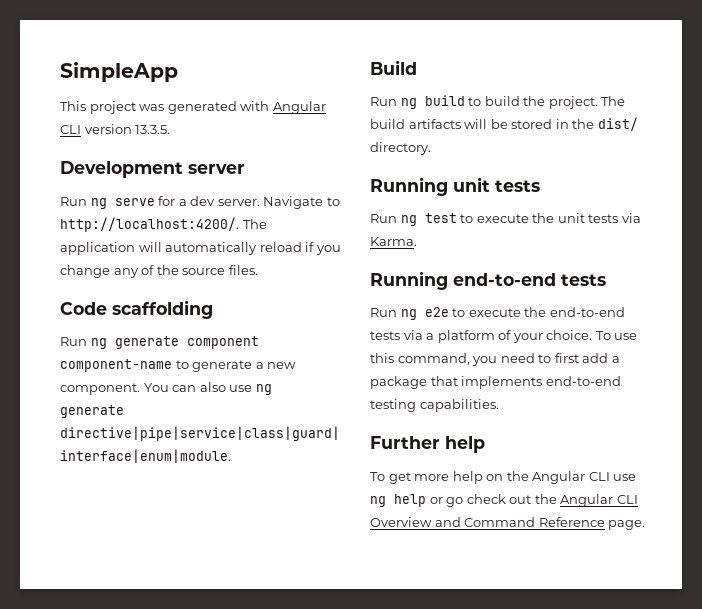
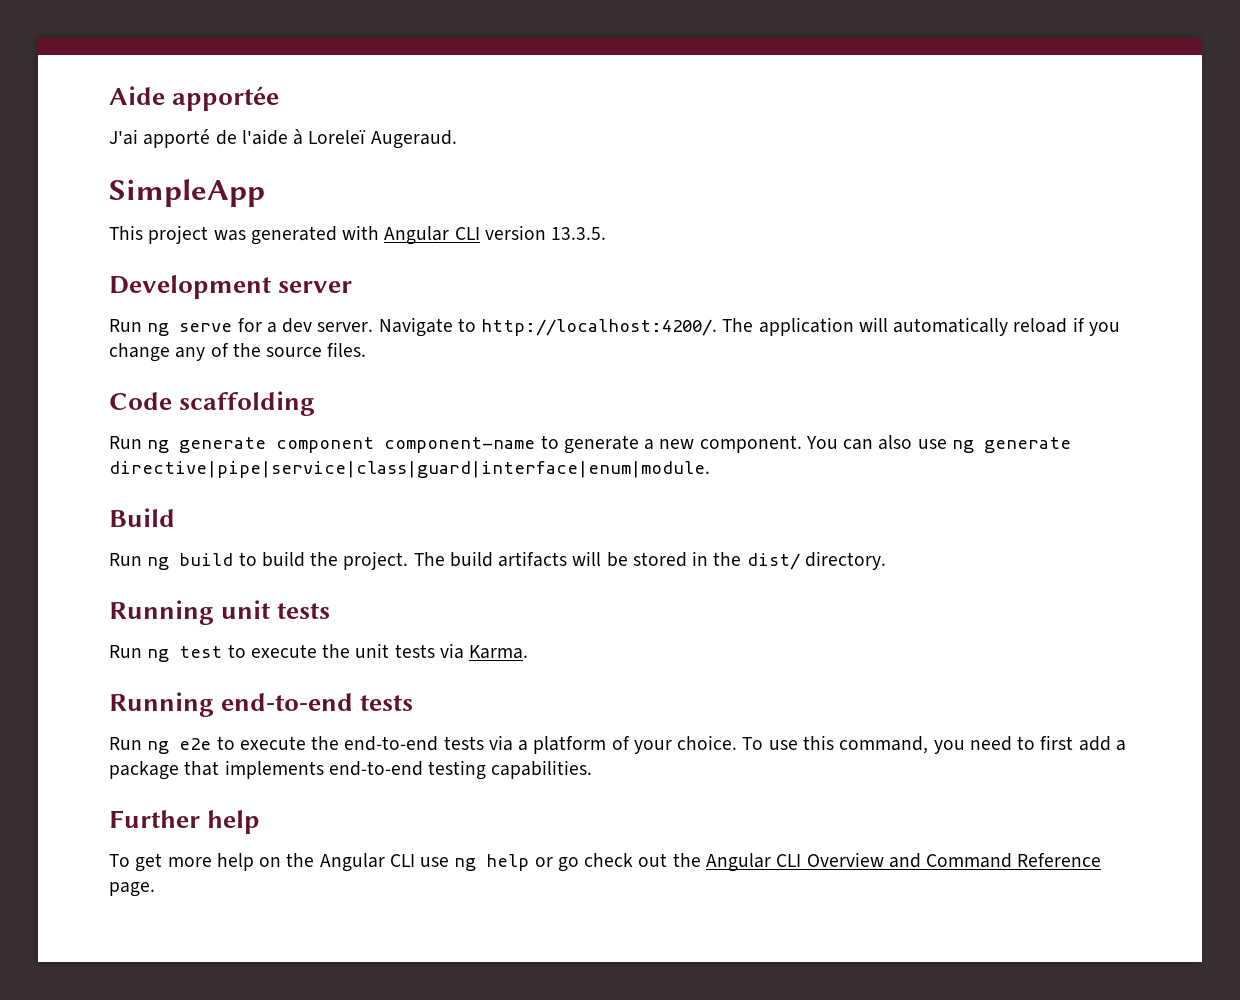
+ Aide apportée
+ J'ai apporté de l'aide à Loreleï Augeraud.

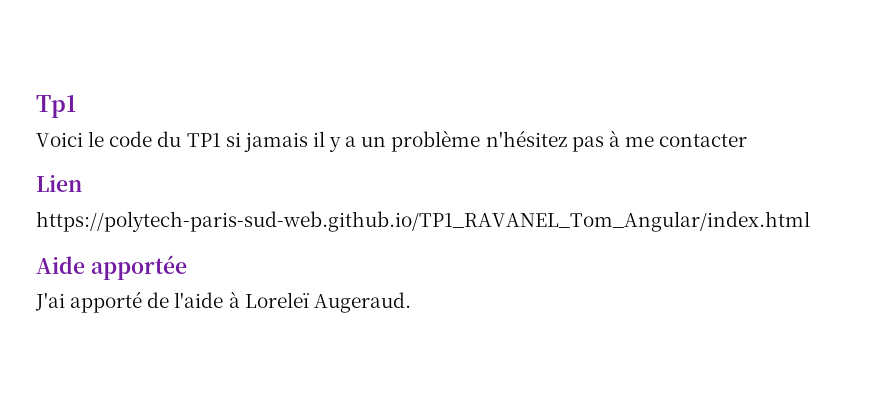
+ Tp1
+ Voici le code du TP1 si jamais il y a un problème n'hésitez pas à me contacter
+ Lien
+ https://polytech-paris-sud-web.github.io/TP1_RAVANEL_Tom_Angular/index.html
- SimpleApp
- This project was generated with Angular CLI version 13.3.5.
- Development server
- Run ng serve for a dev server. Navigate to http://localhost:4200/. The application will automatically reload if you change any of the source files.
- Code scaffolding
- Run ng generate component component-name to generate a new component. You can also use ng generate directive|pipe|service|class|guard|interface|enum|module.
- Build
- Run ng build to build the project. The build artifacts will be stored in the dist/ directory.
- Running unit tests
- Run ng test to execute the unit tests via Karma.
- Running end-to-end tests
- Run ng e2e to execute the end-to-end tests via a platform of your choice. To use this command, you need to first add a package that implements end-to-end testing capabilities.
- Further help
- To get more help on the Angular CLI use ng help or go check out the Angular CLI Overview and Command Reference page.

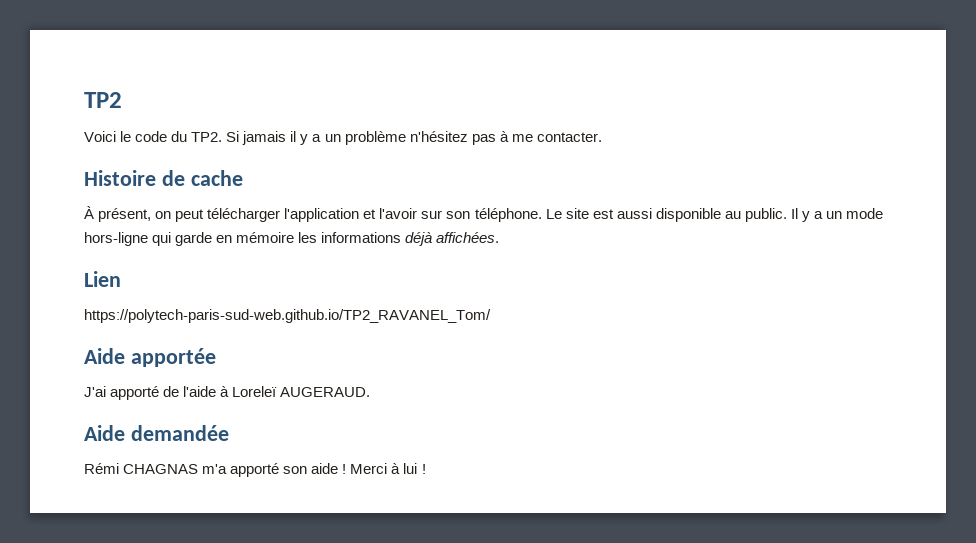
- Tp1
+ TP2
- Voici le code du TP1 si jamais il y a un problème n'hésitez pas à me contacter
+ Voici le code du TP2. Si jamais il y a un problème n'hésitez pas à me contacter.
+ Histoire de cache
+ À présent, on peut télécharger l'application et l'avoir sur son téléphone. Le site est aussi disponible au public. Il y a un mode hors-ligne qui garde en mémoire les informations déjà affichées.
- https://polytech-paris-sud-web.github.io/TP1_RAVANEL_Tom_Angular/index.html
+ https://polytech-paris-sud-web.github.io/TP2_RAVANEL_Tom/
- J'ai apporté de l'aide à Loreleï Augeraud.
+ J'ai apporté de l'aide à Loreleï AUGERAUD.
+ Aide demandée
+ Rémi CHAGNAS m'a apporté son aide ! Merci à lui !

